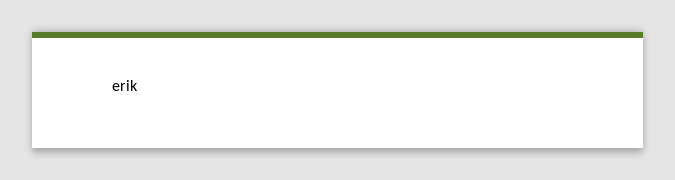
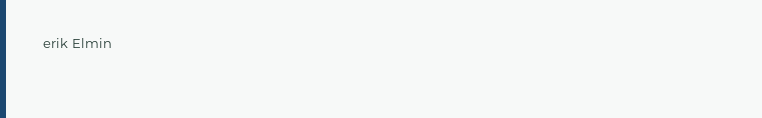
- erik
+ erik Elmin

